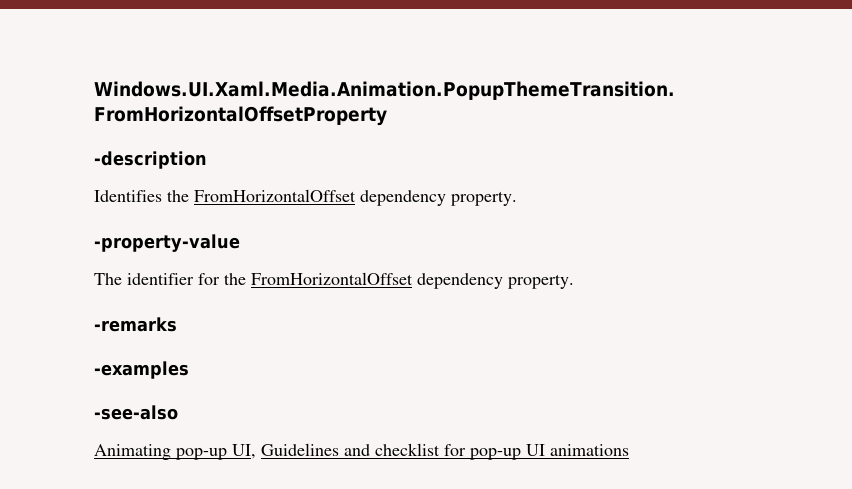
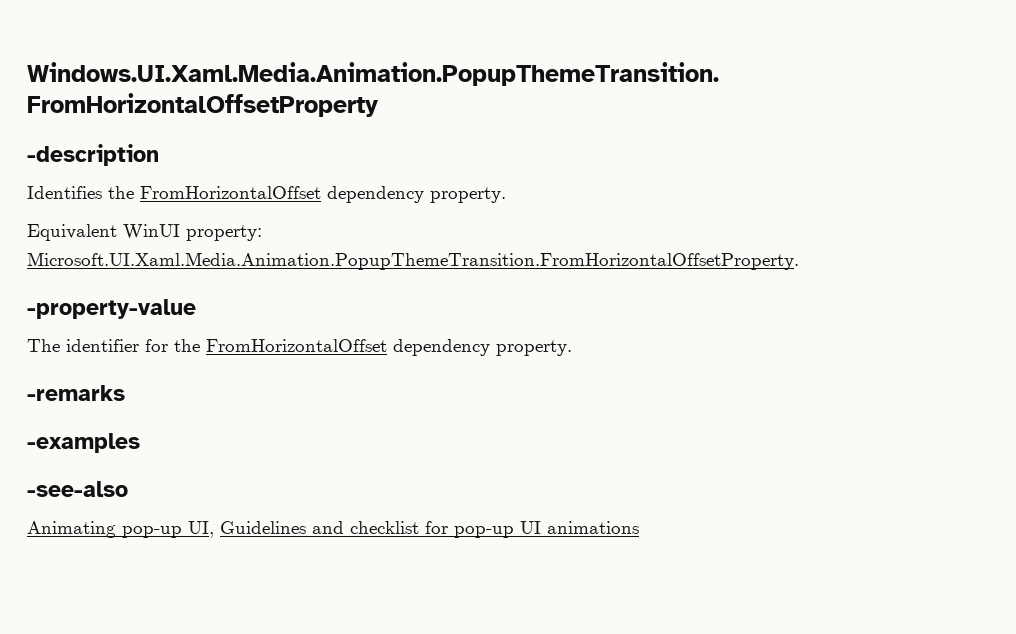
+ Equivalent WinUI property: Microsoft.UI.Xaml.Media.Animation.PopupThemeTransition.FromHorizontalOffsetProperty.

